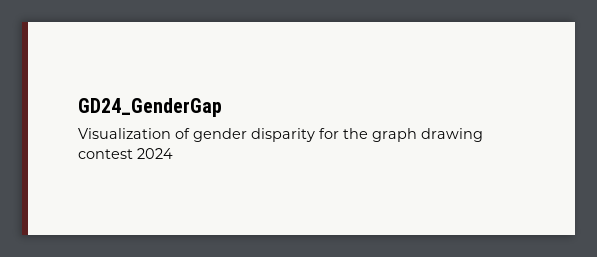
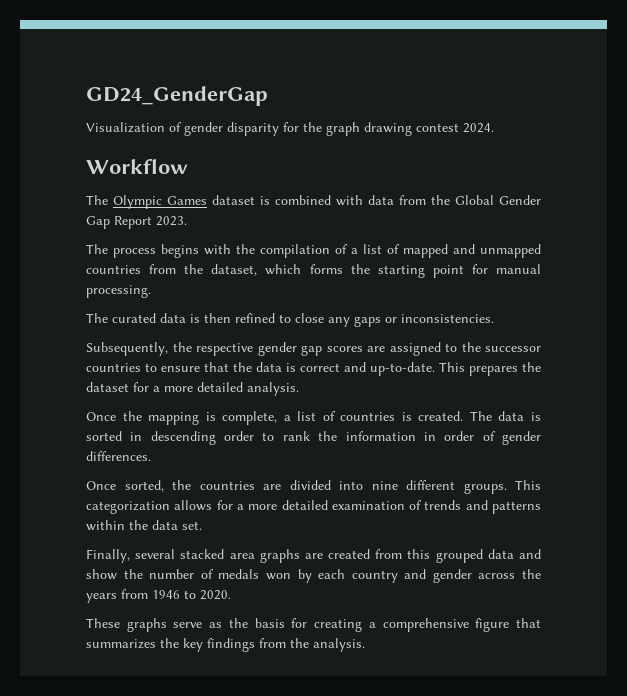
- Visualization of gender disparity for the graph drawing contest 2024
+ Visualization of gender disparity for the graph drawing contest 2024.
+ Workflow
+ The Olympic Games dataset is combined with data from the Global Gender Gap Report 2023.
+ The process begins with the compilation of a list of mapped and unmapped countries from the dataset, which forms the starting point for manual processing.
+ The curated data is then refined to close any gaps or inconsistencies.
+ Subsequently, the respective gender gap scores are assigned to the successor countries to ensure that the data is correct and up-to-date. This prepares the dataset for a more detailed analysis.
+ Once the mapping is complete, a list of countries is created. The data is sorted in descending order to rank the information in order of gender differences.
+ Once sorted, the countries are divided into nine different groups. This categorization allows for a more detailed examination of trends and patterns within the data set.
+ Finally, several stacked area graphs are created from this grouped data and show the number of medals won by each country and gender across the years from 1946 to 2020.
+ These graphs serve as the basis for creating a comprehensive figure that summarizes the key findings from the analysis.

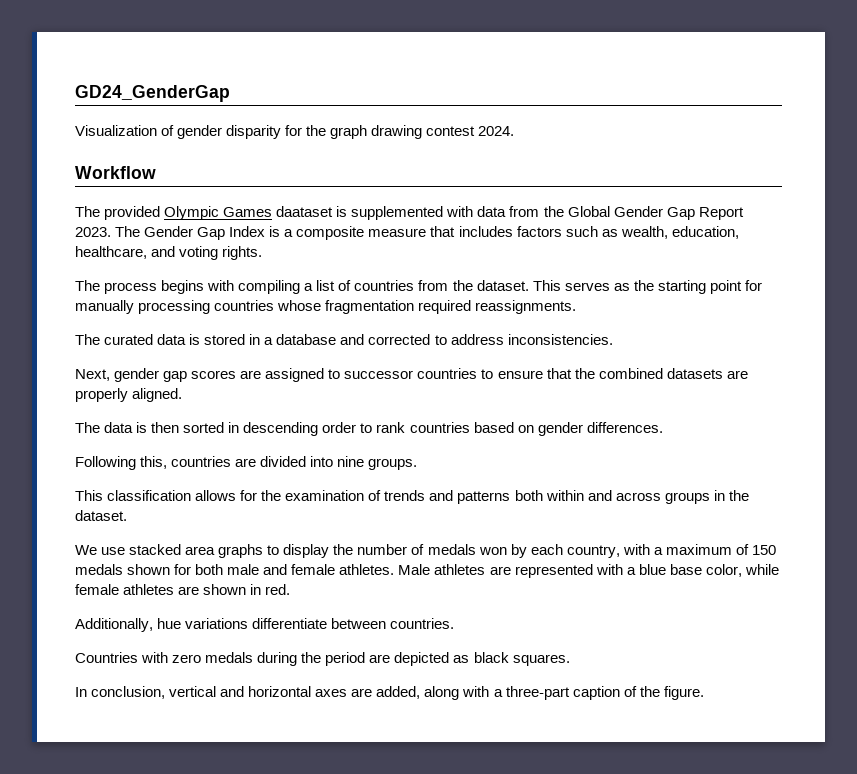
- The Olympic Games dataset is combined with data from the Global Gender Gap Report 2023.
- The process begins with the compilation of a list of mapped and unmapped countries from the dataset, which forms the starting point for manual processing.
- The curated data is then refined to close any gaps or inconsistencies.
- Subsequently, the respective gender gap scores are assigned to the successor countries to ensure that the data is correct and up-to-date. This prepares the dataset for a more detailed analysis.
- Once the mapping is complete, a list of countries is created. The data is sorted in descending order to rank the information in order of gender differences.
+ The provided Olympic Games daataset is supplemented with data from the Global Gender Gap Report 2023. The Gender Gap Index is a composite measure that includes factors such as wealth, education, healthcare, and voting rights.
+ The process begins with compiling a list of countries from the dataset. This serves as the starting point for manually processing countries whose fragmentation required reassignments.
+ The curated data is stored in a database and corrected to address inconsistencies.
+ Next, gender gap scores are assigned to successor countries to ensure that the combined datasets are properly aligned.
+ The data is then sorted in descending order to rank countries based on gender differences.
- Once sorted, the countries are divided into nine different groups. This categorization allows for a more detailed examination of trends and patterns within the data set.
- Finally, several stacked area graphs are created from this grouped data and show the number of medals won by each country and gender across the years from 1946 to 2020.
- These graphs serve as the basis for creating a comprehensive figure that summarizes the key findings from the analysis.
+ Following this, countries are divided into nine groups.
+ This classification allows for the examination of trends and patterns both within and across groups in the dataset.
+ We use stacked area graphs to display the number of medals won by each country, with a maximum of 150 medals shown for both male and female athletes. Male athletes are represented with a blue base color, while female athletes are shown in red.
+ Additionally, hue variations differentiate between countries.
+ Countries with zero medals during the period are depicted as black squares.
+ In conclusion, vertical and horizontal axes are added, along with a three-part caption of the figure.

